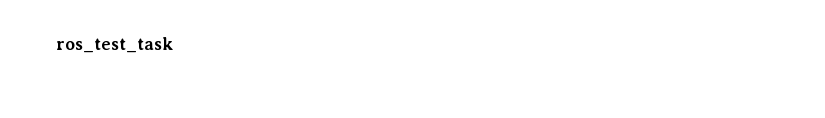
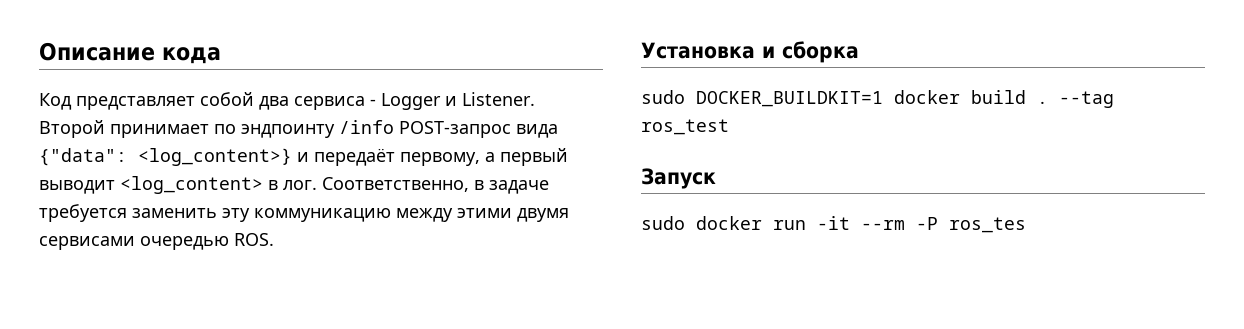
- ros_test_task
+ Описание кода
+ Код представляет собой два сервиса - Logger и Listener. Второй принимает по эндпоинту /info POST-запрос вида {"data": <log_content>} и передаёт первому, а первый выводит <log_content> в лог. Соответственно, в задаче требуется заменить эту коммуникацию между этими двумя сервисами очередью ROS.
+ Установка и сборка
+ sudo DOCKER_BUILDKIT=1 docker build . --tag ros_test
+ Запуск
+ sudo docker run -it --rm -P ros_tes

